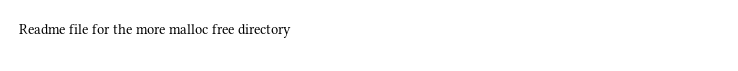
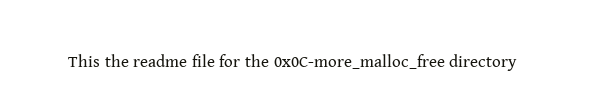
- Readme file for the more malloc free directory
+ This the readme file for the 0x0C-more_malloc_free directory

